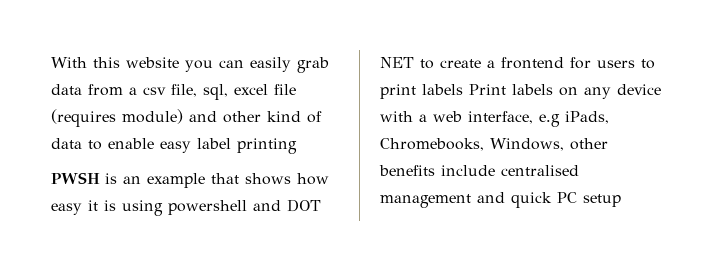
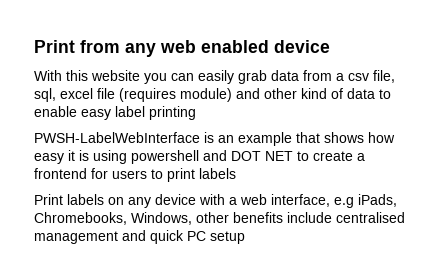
+ Print from any web enabled device
- PWSH is an example that shows how easy it is using powershell and DOT NET to create a frontend for users to print labels Print labels on any device with a web interface, e.g iPads, Chromebooks, Windows, other benefits include centralised management and quick PC setup
+ PWSH-LabelWebInterface is an example that shows how easy it is using powershell and DOT NET to create a frontend for users to print labels
+ Print labels on any device with a web interface, e.g iPads, Chromebooks, Windows, other benefits include centralised management and quick PC setup

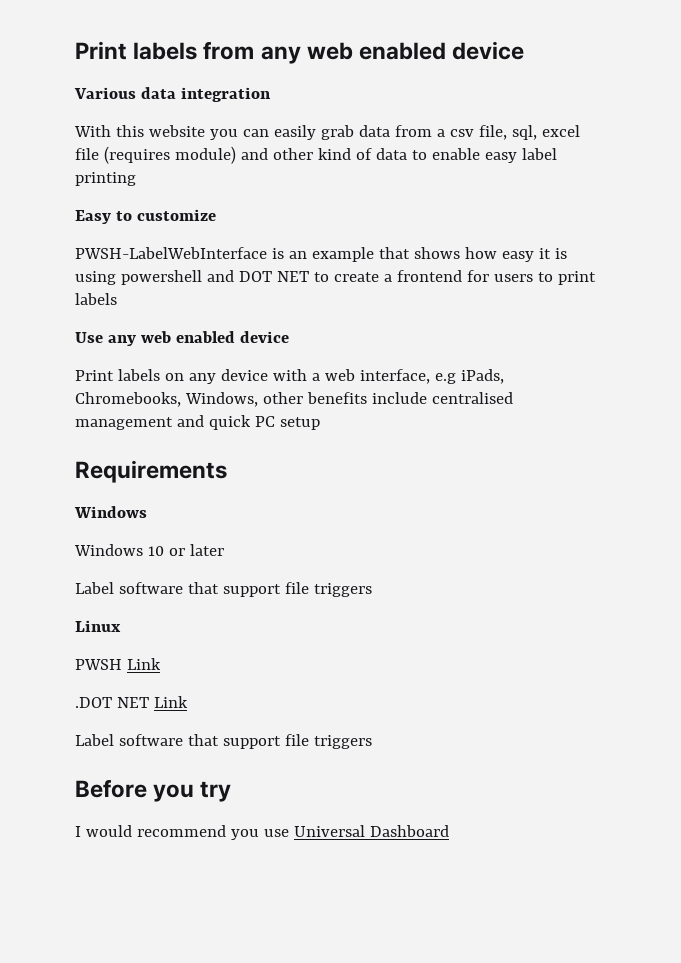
- Print from any web enabled device
+ Print labels from any web enabled device
+ Various data integration
+ Easy to customize
+ Use any web enabled device
+ Requirements
+ Windows
+ Windows 10 or later
+ Label software that support file triggers
+ Linux
+ PWSH Link
+ .DOT NET Link
+ Label software that support file triggers
+ Before you try
+ I would recommend you use Universal Dashboard

